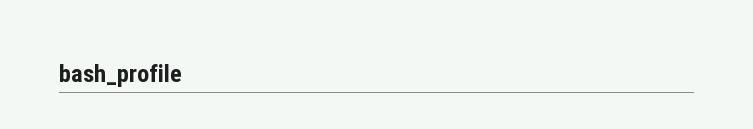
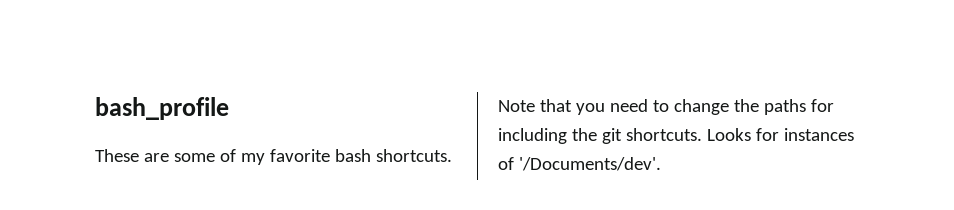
+ These are some of my favorite bash shortcuts. Note that you need to change the paths for including the git shortcuts. Looks for instances of '/Documents/dev'.

